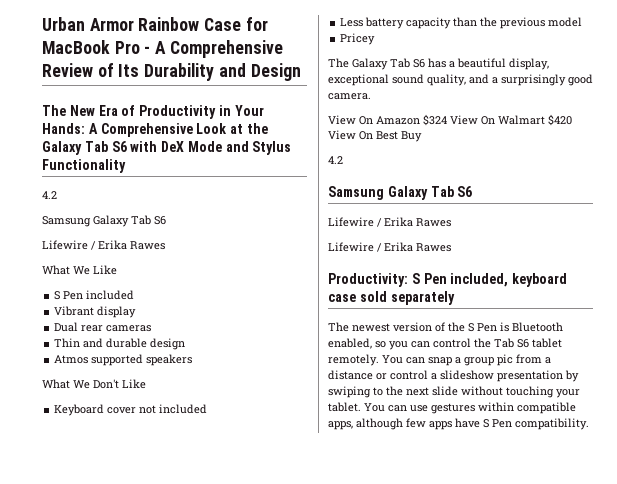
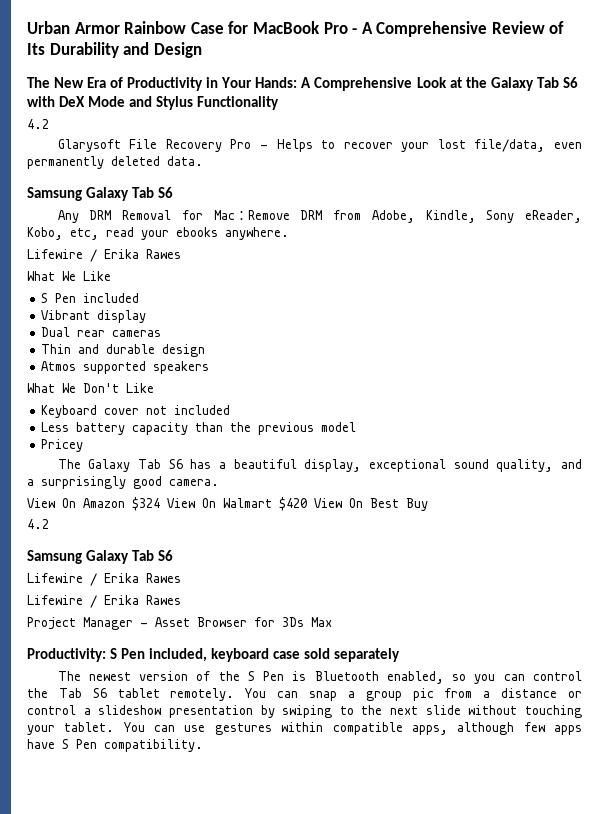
  The New Era of Productivity in Your Hands: A Comprehensive Look at the Galaxy Tab S6 with DeX Mode and Stylus Functionality
  4.2
+ Glarysoft File Recovery Pro - Helps to recover your lost file/data, even permanently deleted data.
  Samsung Galaxy Tab S6
+ Any DRM Removal for Mac：Remove DRM from Adobe, Kindle, Sony eReader, Kobo, etc, read your ebooks anywhere.
+ Project Manager - Asset Browser for 3Ds Max

